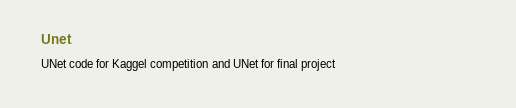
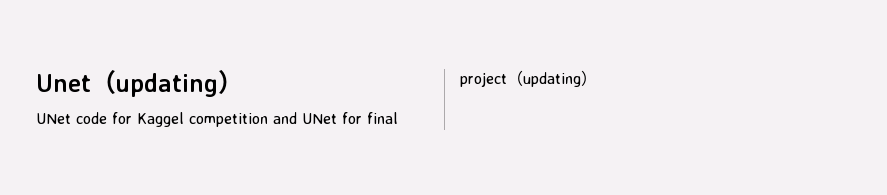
- Unet
+ Unet（updating）
- UNet code for Kaggel competition and UNet for final project
+ UNet code for Kaggel competition and UNet for final project（updating）

